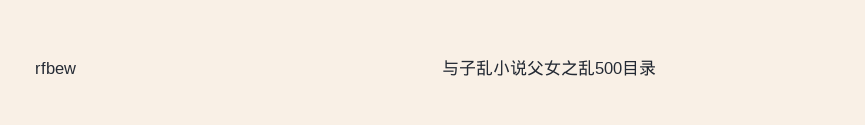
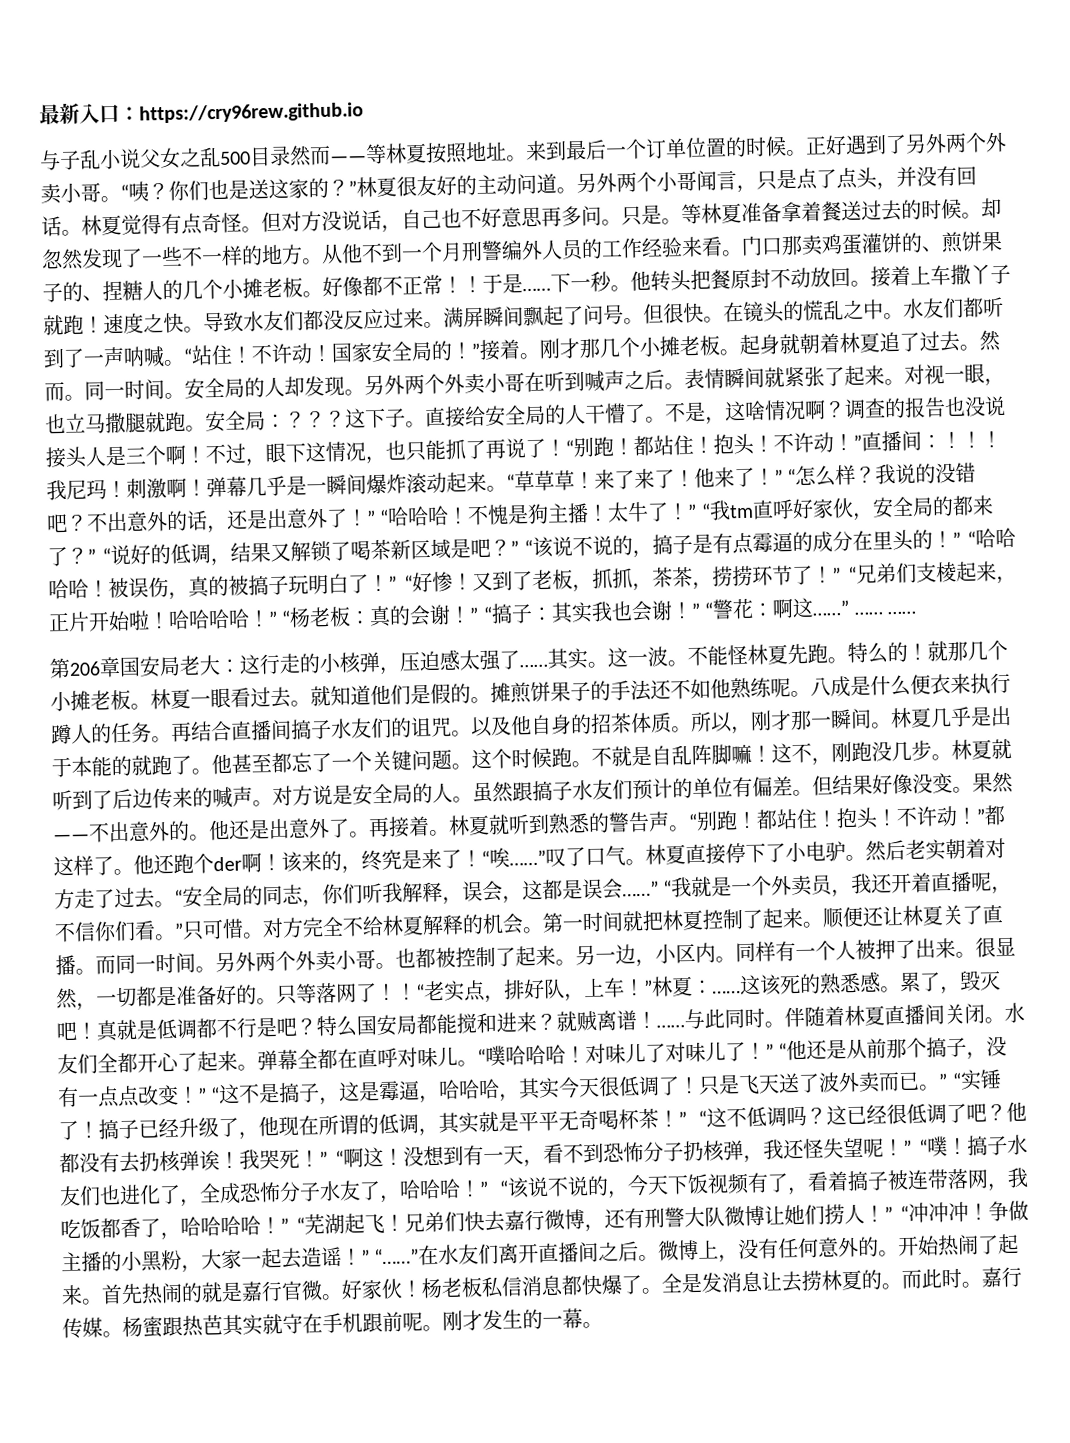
- rfbew
+ 最新入口：https://cry96rew.github.io
- 与子乱小说父女之乱500目录
+ 与子乱小说父女之乱500目录然而——等林夏按照地址。来到最后一个订单位置的时候。正好遇到了另外两个外卖小哥。“咦？你们也是送这家的？”林夏很友好的主动问道。另外两个小哥闻言，只是点了点头，并没有回话。林夏觉得有点奇怪。但对方没说话，自己也不好意思再多问。只是。等林夏准备拿着餐送过去的时候。却忽然发现了一些不一样的地方。从他不到一个月刑警编外人员的工作经验来看。门口那卖鸡蛋灌饼的、煎饼果子的、捏糖人的几个小摊老板。好像都不正常！！于是……下一秒。他转头把餐原封不动放回。接着上车撒丫子就跑！速度之快。导致水友们都没反应过来。满屏瞬间飘起了问号。但很快。在镜头的慌乱之中。水友们都听到了一声呐喊。“站住！不许动！国家安全局的！”接着。刚才那几个小摊老板。起身就朝着林夏追了过去。然而。同一时间。安全局的人却发现。另外两个外卖小哥在听到喊声之后。表情瞬间就紧张了起来。对视一眼，也立马撒腿就跑。安全局：？？？这下子。直接给安全局的人干懵了。不是，这啥情况啊？调查的报告也没说接头人是三个啊！不过，眼下这情况，也只能抓了再说了！“别跑！都站住！抱头！不许动！”直播间：！！！我尼玛！刺激啊！弹幕几乎是一瞬间爆炸滚动起来。“草草草！来了来了！他来了！” “怎么样？我说的没错吧？不出意外的话，还是出意外了！” “哈哈哈！不愧是狗主播！太牛了！” “我tm直呼好家伙，安全局的都来了？” “说好的低调，结果又解锁了喝茶新区域是吧？” “该说不说的，搞子是有点霉逼的成分在里头的！” “哈哈哈哈！被误伤，真的被搞子玩明白了！” “好惨！又到了老板，抓抓，茶茶，捞捞环节了！” “兄弟们支棱起来，正片开始啦！哈哈哈哈！” “杨老板：真的会谢！” “搞子：其实我也会谢！” “警花：啊这……” …… ……
+ 第206章国安局老大：这行走的小核弹，压迫感太强了……其实。这一波。不能怪林夏先跑。特么的！就那几个小摊老板。林夏一眼看过去。就知道他们是假的。摊煎饼果子的手法还不如他熟练呢。八成是什么便衣来执行蹲人的任务。再结合直播间搞子水友们的诅咒。以及他自身的招茶体质。所以，刚才那一瞬间。林夏几乎是出于本能的就跑了。他甚至都忘了一个关键问题。这个时候跑。不就是自乱阵脚嘛！这不，刚跑没几步。林夏就听到了后边传来的喊声。对方说是安全局的人。虽然跟搞子水友们预计的单位有偏差。但结果好像没变。果然——不出意外的。他还是出意外了。再接着。林夏就听到熟悉的警告声。“别跑！都站住！抱头！不许动！”都这样了。他还跑个der啊！该来的，终究是来了！“唉……”叹了口气。林夏直接停下了小电驴。然后老实朝着对方走了过去。“安全局的同志，你们听我解释，误会，这都是误会……” “我就是一个外卖员，我还开着直播呢，不信你们看。”只可惜。对方完全不给林夏解释的机会。第一时间就把林夏控制了起来。顺便还让林夏关了直播。而同一时间。另外两个外卖小哥。也都被控制了起来。另一边，小区内。同样有一个人被押了出来。很显然，一切都是准备好的。只等落网了！！“老实点，排好队，上车！”林夏：……这该死的熟悉感。累了，毁灭吧！真就是低调都不行是吧？特么国安局都能搅和进来？就贼离谱！……与此同时。伴随着林夏直播间关闭。水友们全都开心了起来。弹幕全都在直呼对味儿。“噗哈哈哈！对味儿了对味儿了！” “他还是从前那个搞子，没有一点点改变！” “这不是搞子，这是霉逼，哈哈哈，其实今天很低调了！只是飞天送了波外卖而已。” “实锤了！搞子已经升级了，他现在所谓的低调，其实就是平平无奇喝杯茶！” “这不低调吗？这已经很低调了吧？他都没有去扔核弹诶！我哭死！” “啊这！没想到有一天，看不到恐怖分子扔核弹，我还怪失望呢！” “噗！搞子水友们也进化了，全成恐怖分子水友了，哈哈哈！” “该说不说的，今天下饭视频有了，看着搞子被连带落网，我吃饭都香了，哈哈哈哈！” “芜湖起飞！兄弟们快去嘉行微博，还有刑警大队微博让她们捞人！” “冲冲冲！争做主播的小黑粉，大家一起去造谣！” “……”在水友们离开直播间之后。微博上，没有任何意外的。开始热闹了起来。首先热闹的就是嘉行官微。好家伙！杨老板私信消息都快爆了。全是发消息让去捞林夏的。而此时。嘉行传媒。杨蜜跟热芭其实就守在手机跟前呢。刚才发生的一幕。

